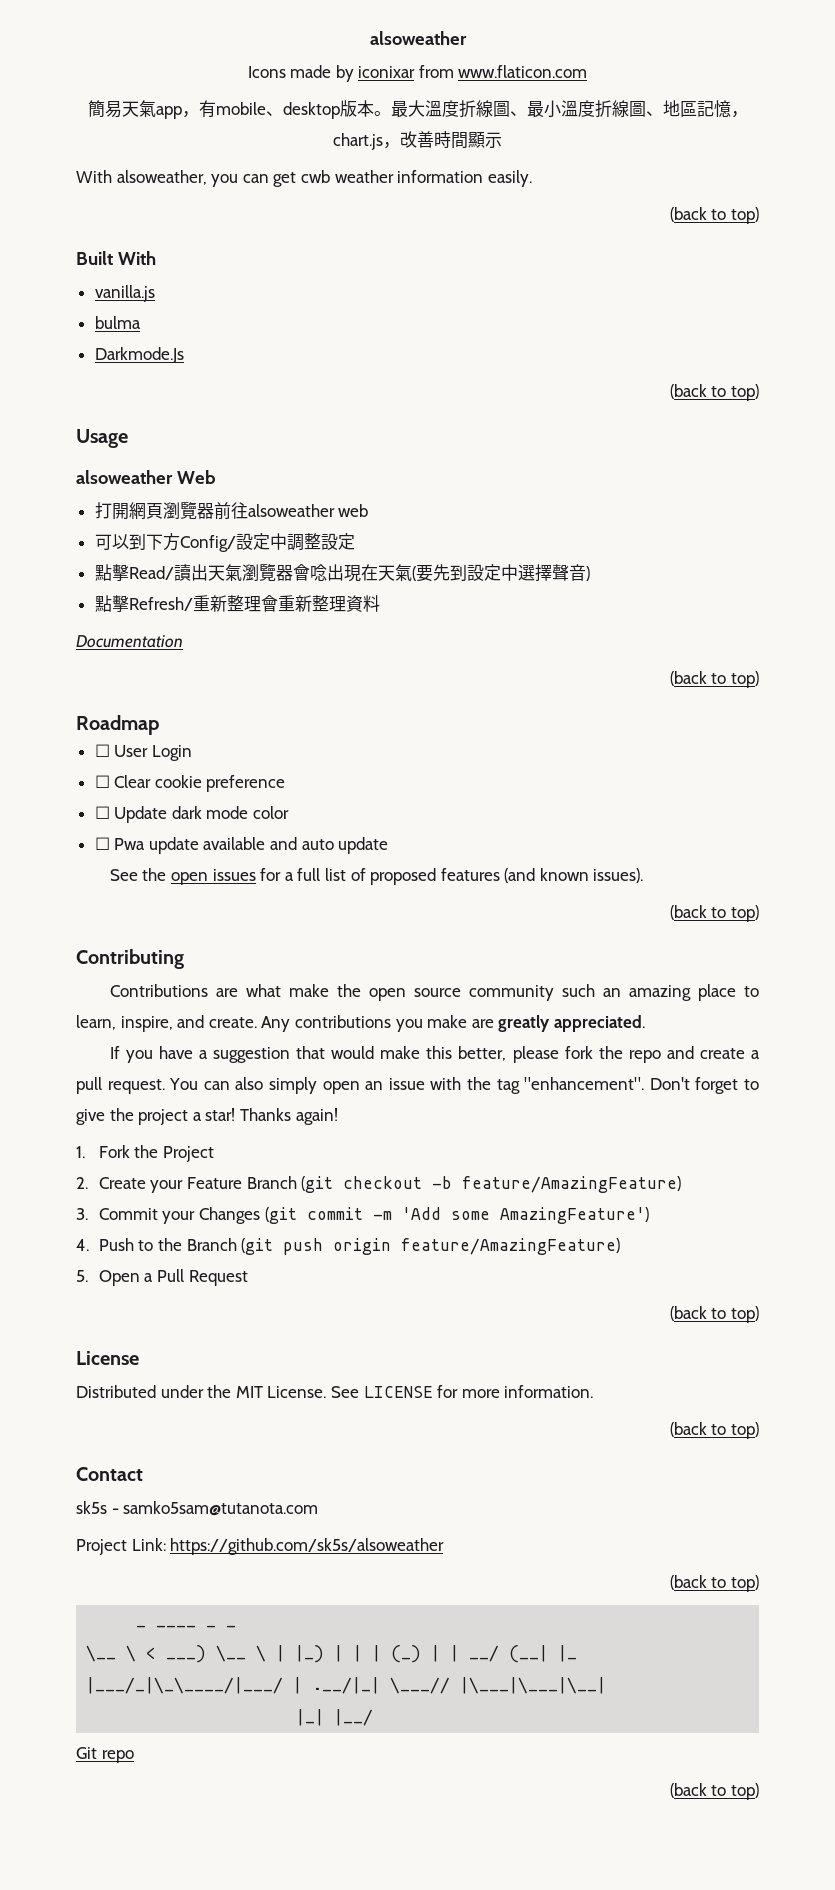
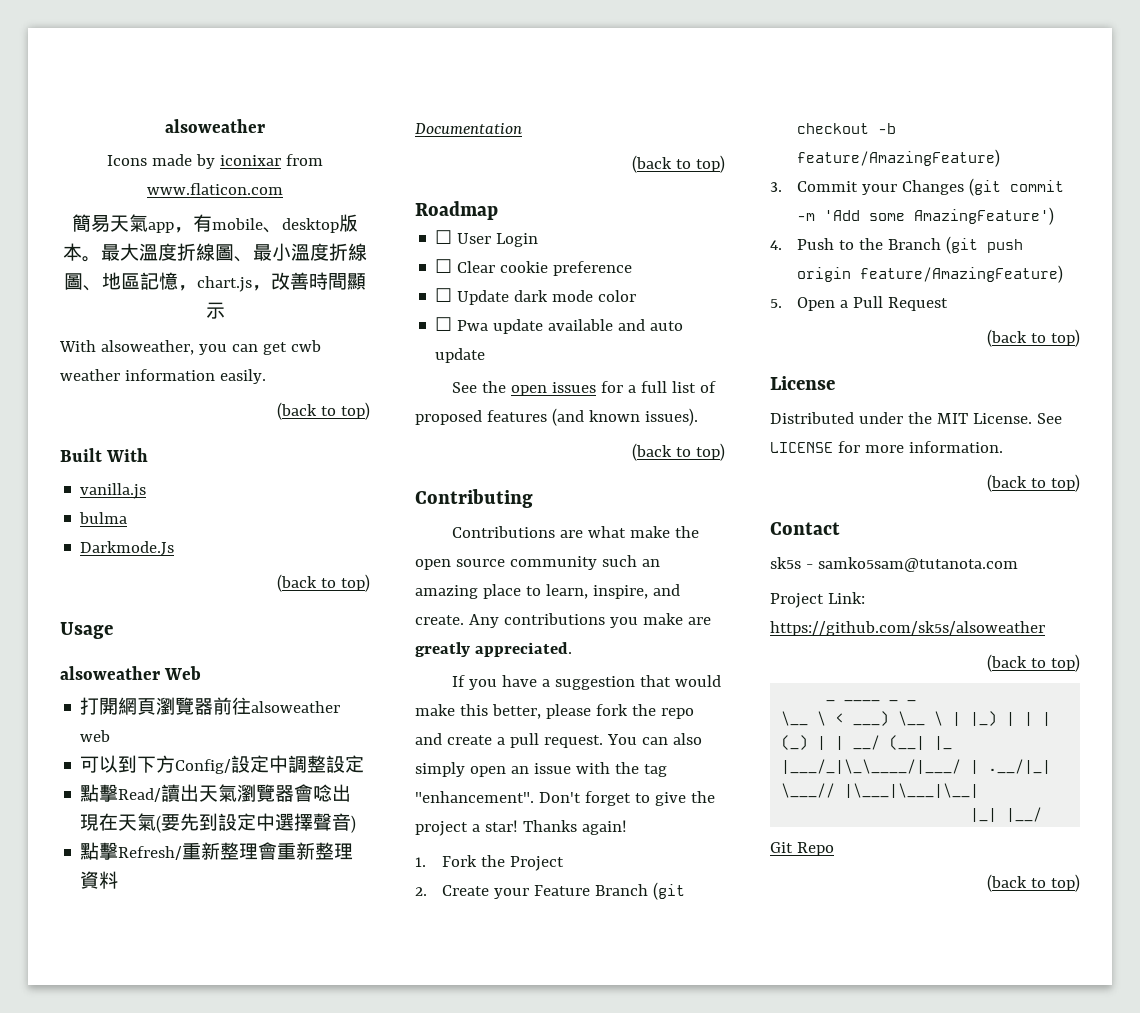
- Git repo
+ Git Repo

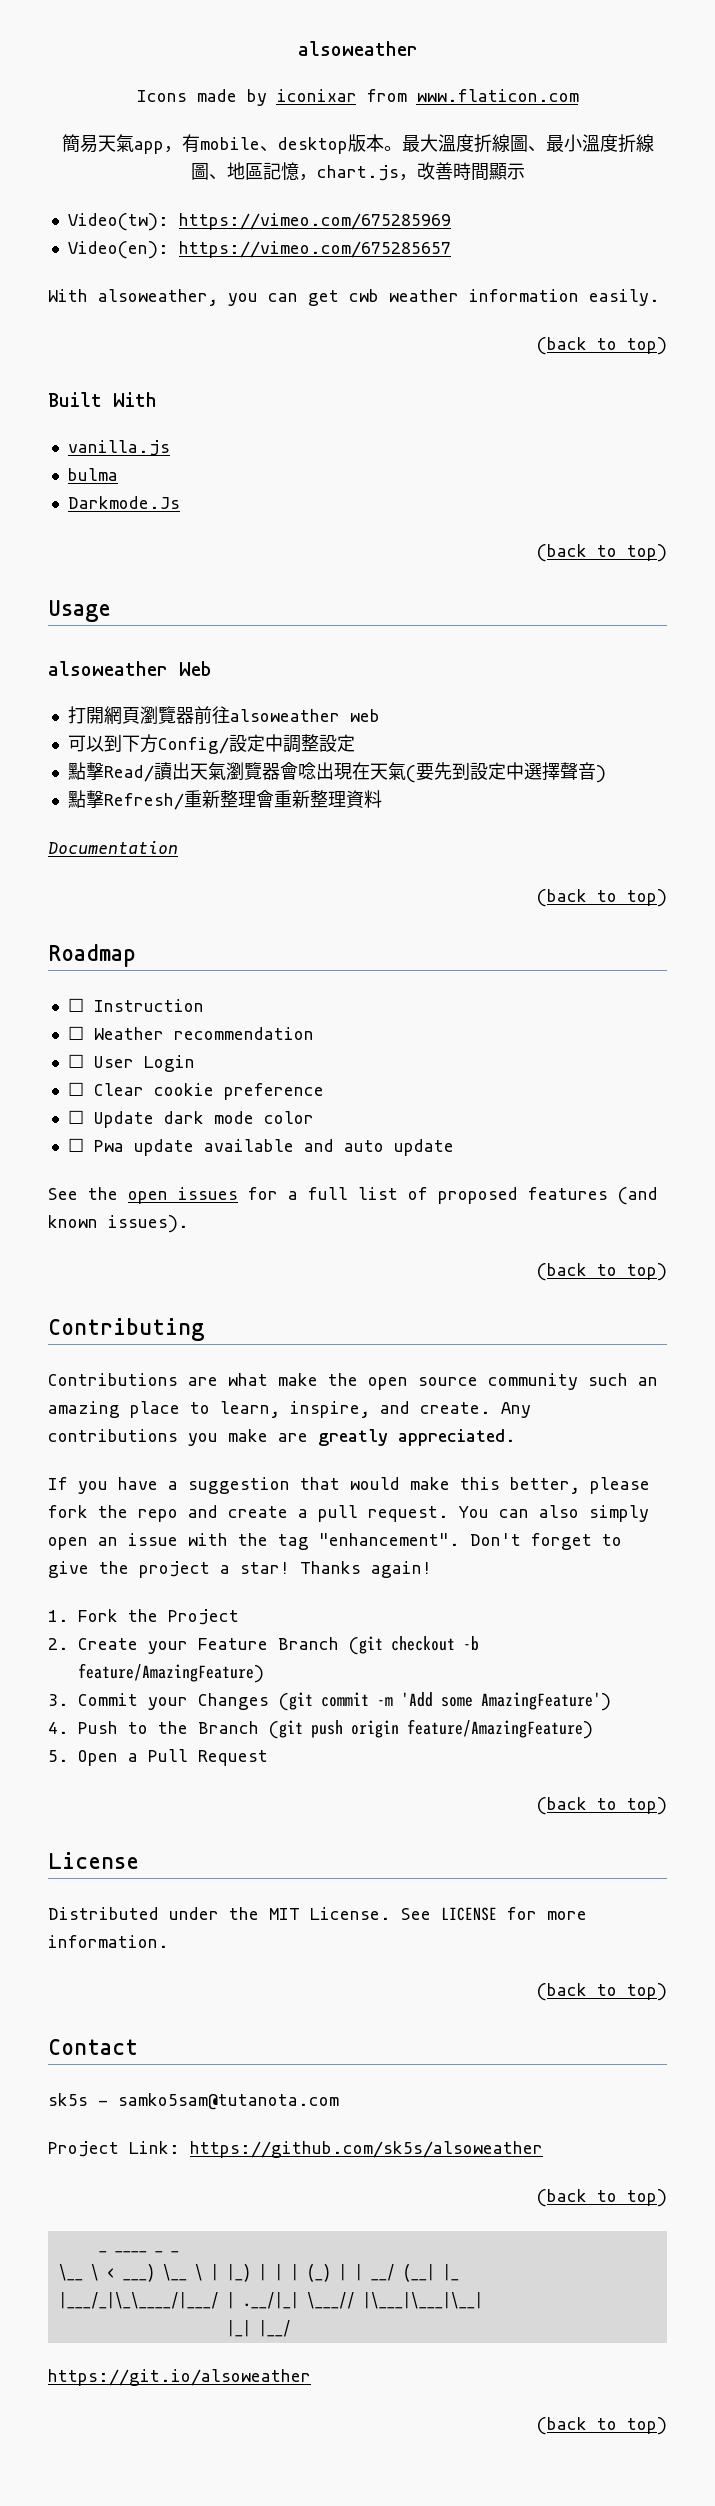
+ Video(tw): https://vimeo.com/675285969
+ Video(en): https://vimeo.com/675285657
+ ☐ Instruction
+ ☐ Weather recommendation
- Git Repo
+ https://git.io/alsoweather

